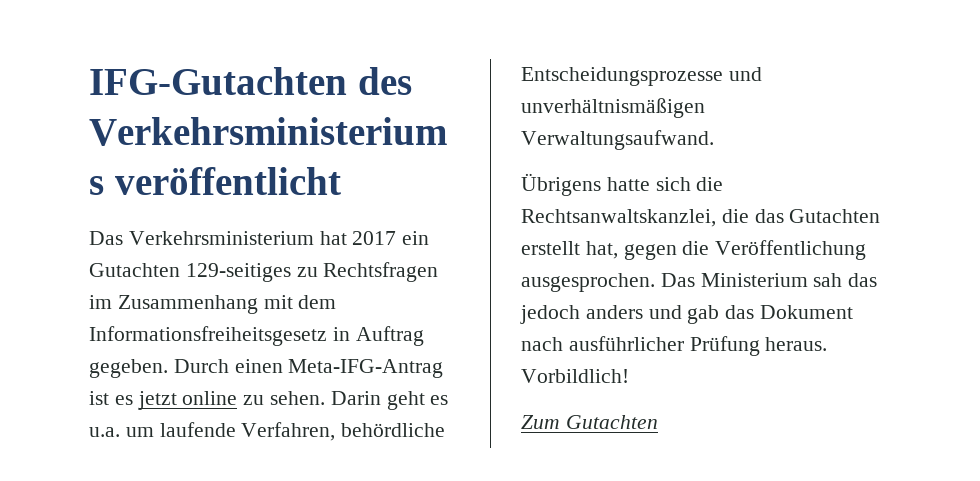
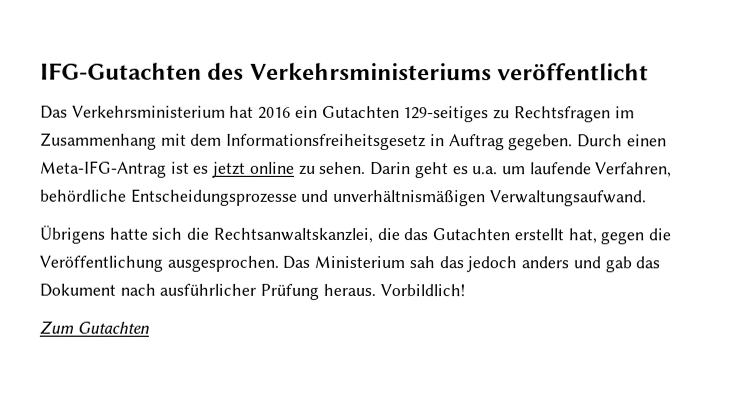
- Das Verkehrsministerium hat 2017 ein Gutachten 129-seitiges zu Rechtsfragen im Zusammenhang mit dem Informationsfreiheitsgesetz in Auftrag gegeben.
+ Das Verkehrsministerium hat 2016 ein Gutachten 129-seitiges zu Rechtsfragen im Zusammenhang mit dem Informationsfreiheitsgesetz in Auftrag gegeben.

